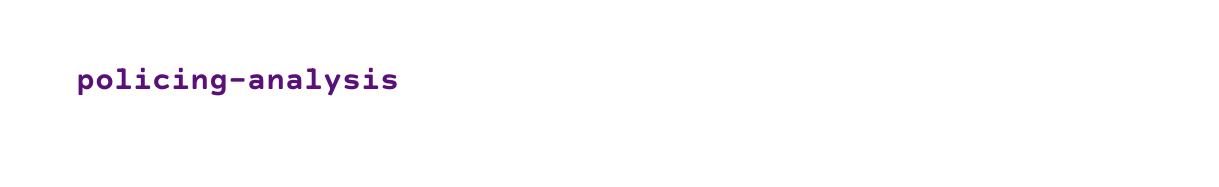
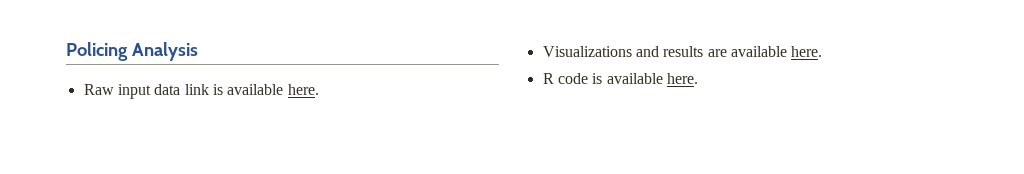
- policing-analysis
+ Policing Analysis
+ Raw input data link is available here.
+ Visualizations and results are available here.
+ R code is available here.

